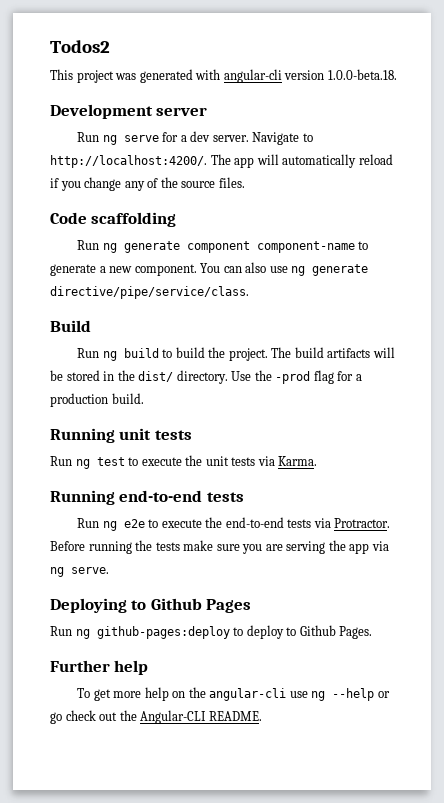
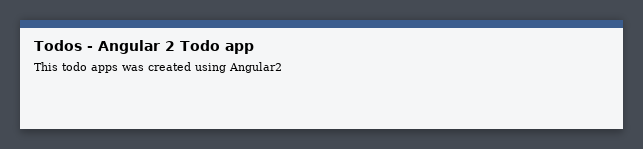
- Todos2
- This project was generated with angular-cli version 1.0.0-beta.18.
- Development server
- Run ng serve for a dev server. Navigate to http://localhost:4200/. The app will automatically reload if you change any of the source files.
- Code scaffolding
- Run ng generate component component-name to generate a new component. You can also use ng generate directive/pipe/service/class.
- Build
- Run ng build to build the project. The build artifacts will be stored in the dist/ directory. Use the -prod flag for a production build.
- Running unit tests
- Run ng test to execute the unit tests via Karma.
- Running end-to-end tests
- Run ng e2e to execute the end-to-end tests via Protractor. Before running the tests make sure you are serving the app via ng serve.
- Deploying to Github Pages
- Run ng github-pages:deploy to deploy to Github Pages.
- Further help
- To get more help on the angular-cli use ng --help or go check out the Angular-CLI README.
+ Todos - Angular 2 Todo app
+ This todo apps was created using Angular2

